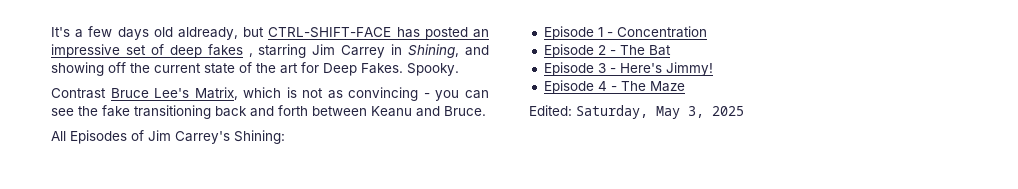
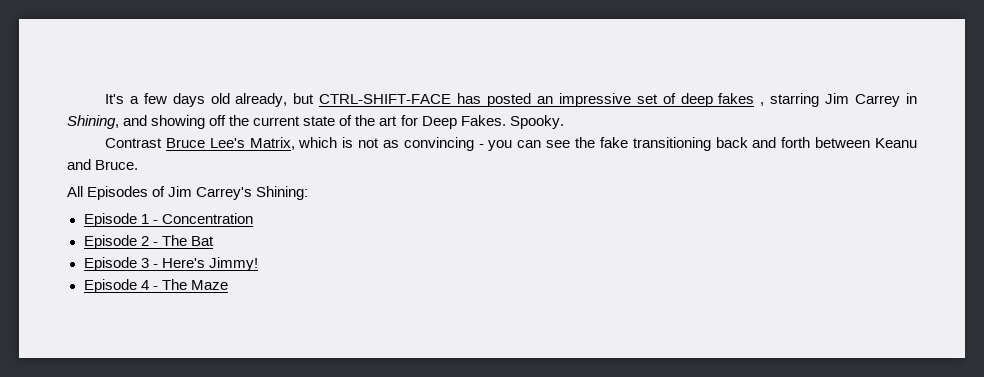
- It's a few days old aldready, but CTRL-SHIFT-FACE has posted an impressive set of deep fakes , starring Jim Carrey in Shining, and showing off the current state of the art for Deep Fakes.
+ It's a few days old already, but CTRL-SHIFT-FACE has posted an impressive set of deep fakes , starring Jim Carrey in Shining, and showing off the current state of the art for Deep Fakes.
- Edited: Saturday, May 3, 2025

